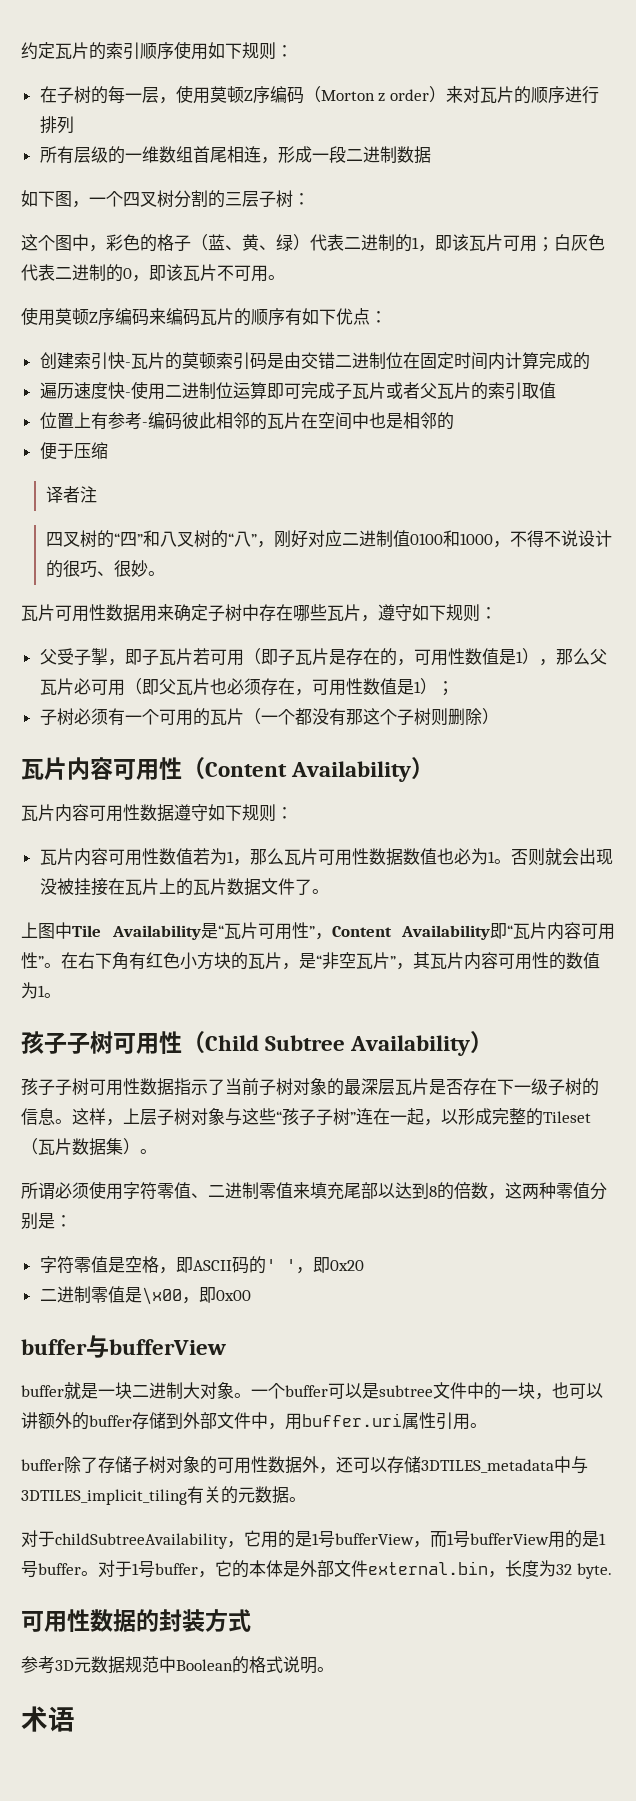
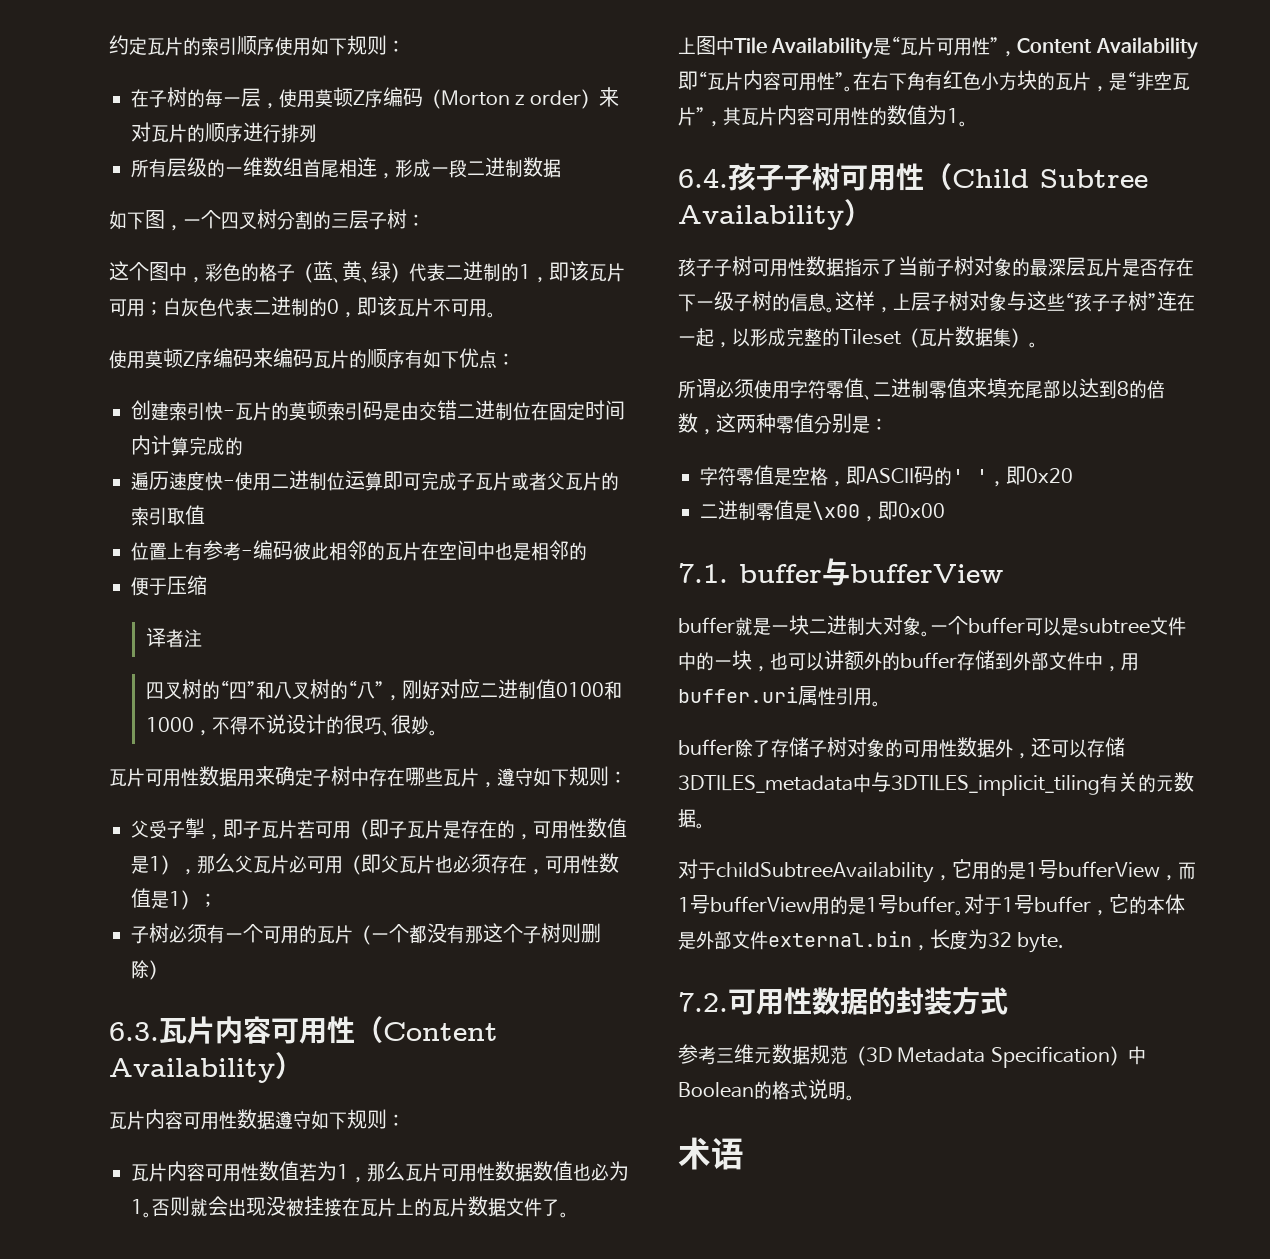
- 瓦片内容可用性（Content Availability）
+ 6.3.瓦片内容可用性（Content Availability）
- 孩子子树可用性（Child Subtree Availability）
+ 6.4.孩子子树可用性（Child Subtree Availability）
- buffer与bufferView
+ 7.1. buffer与bufferView
- 可用性数据的封装方式
+ 7.2.可用性数据的封装方式
- 参考3D元数据规范中Boolean的格式说明。
+ 参考三维元数据规范（3D Metadata Specification）中Boolean的格式说明。

